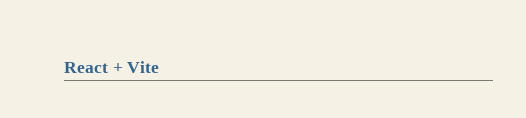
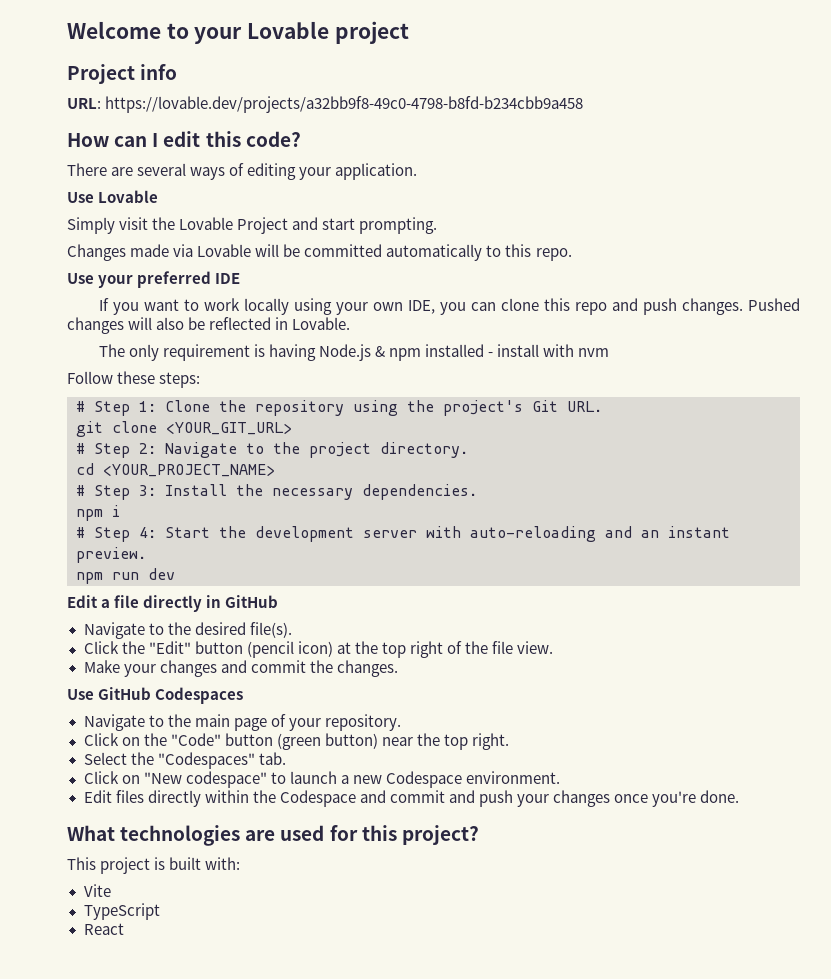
- React + Vite
+ Welcome to your Lovable project
+ Project info
+ URL: https://lovable.dev/projects/a32bb9f8-49c0-4798-b8fd-b234cbb9a458
+ How can I edit this code?
+ There are several ways of editing your application.
+ Use Lovable
+ Simply visit the Lovable Project and start prompting.
+ Changes made via Lovable will be committed automatically to this repo.
+ Use your preferred IDE
+ If you want to work locally using your own IDE, you can clone this repo and push changes. Pushed changes will also be reflected in Lovable.
+ The only requirement is having Node.js & npm installed - install with nvm
+ Follow these steps:
+ # Step 1: Clone the repository using the project's Git URL.
+ git clone <YOUR_GIT_URL>
+ # Step 2: Navigate to the project directory.
+ cd <YOUR_PROJECT_NAME>
+ # Step 3: Install the necessary dependencies.
+ npm i
+ # Step 4: Start the development server with auto-reloading and an instant preview.
+ npm run dev
+ Edit a file directly in GitHub
+ Navigate to the desired file(s).
+ Click the "Edit" button (pencil icon) at the top right of the file view.
+ Make your changes and commit the changes.
+ Use GitHub Codespaces
+ Navigate to the main page of your repository.
+ Click on the "Code" button (green button) near the top right.
+ Select the "Codespaces" tab.
+ Click on "New codespace" to launch a new Codespace environment.
+ Edit files directly within the Codespace and commit and push your changes once you're done.
+ What technologies are used for this project?
+ This project is built with:
+ Vite
+ TypeScript
+ React

